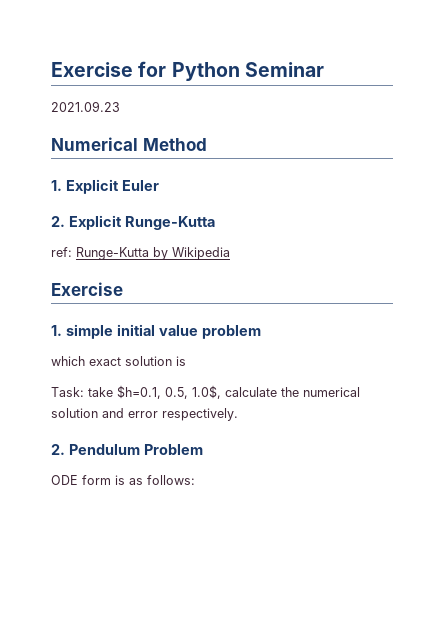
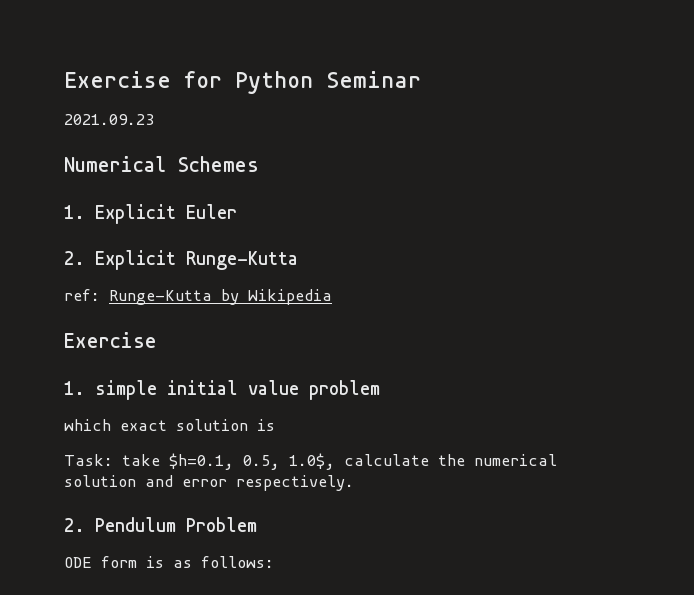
- Numerical Method
+ Numerical Schemes

